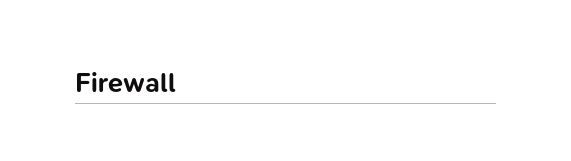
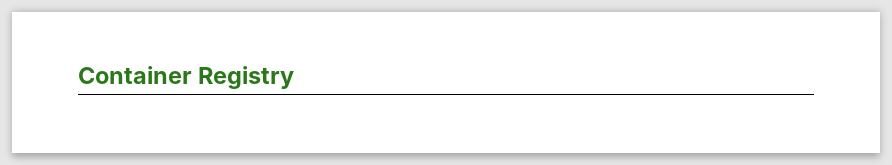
- Firewall
+ Container Registry

